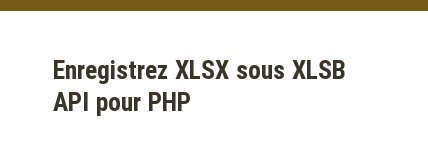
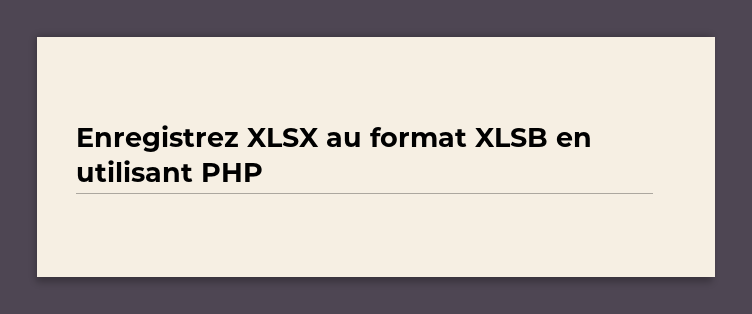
- Enregistrez XLSX sous XLSB API pour PHP
+ Enregistrez XLSX au format XLSB en utilisant PHP

